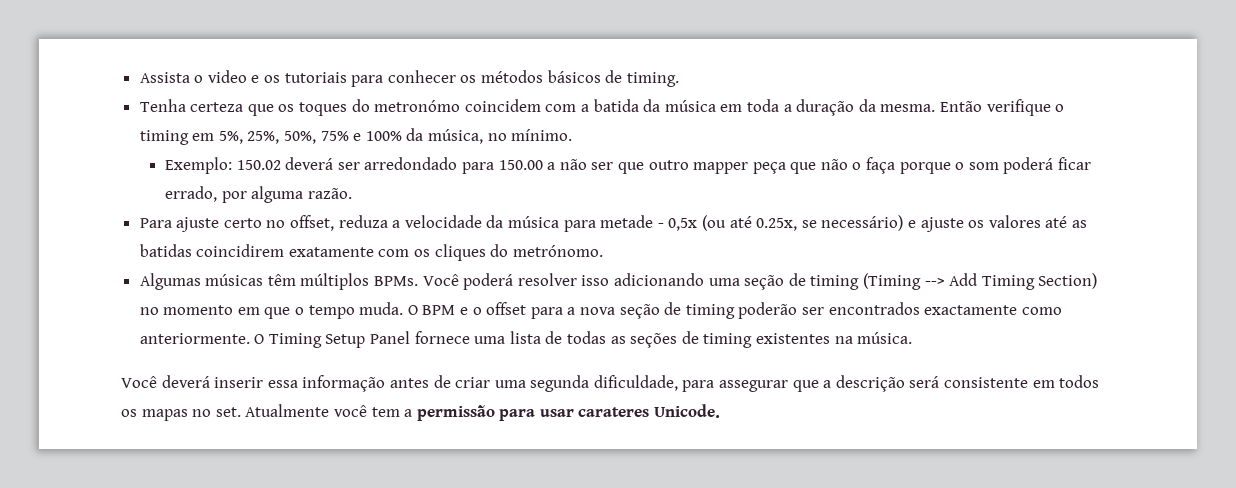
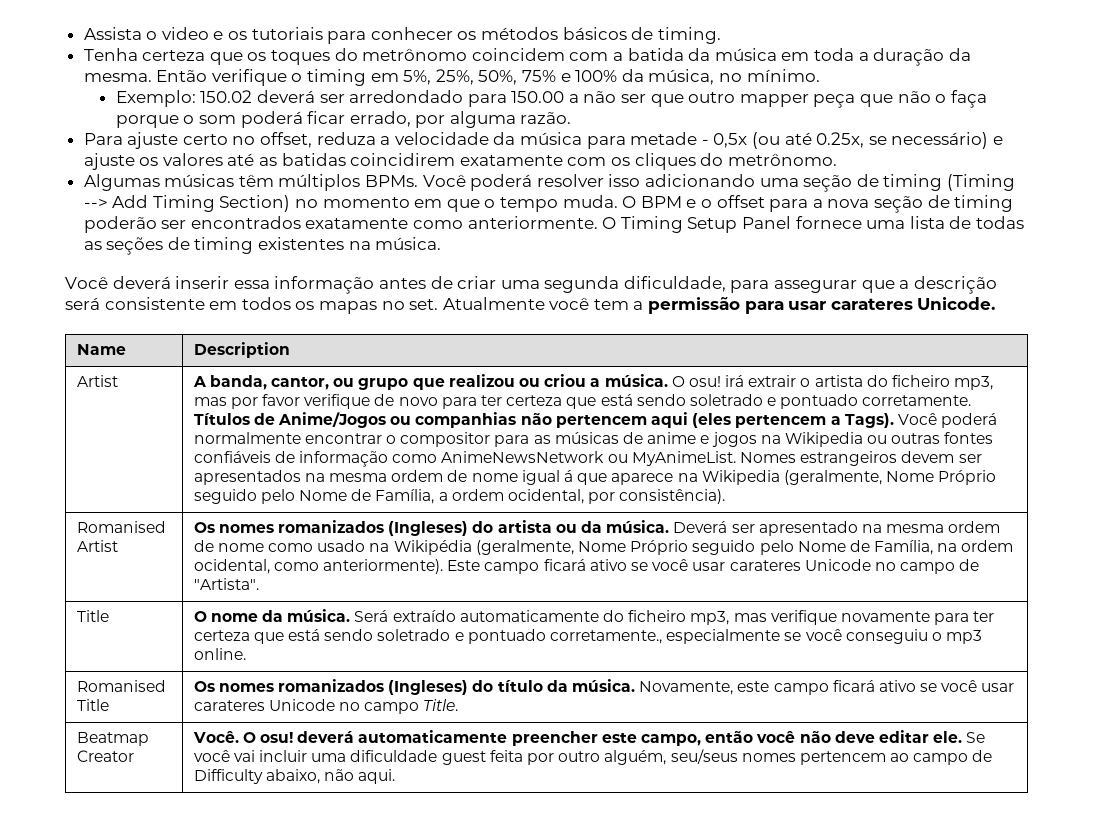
- Tenha certeza que os toques do metronómo coincidem com a batida da música em toda a duração da mesma.
+ Tenha certeza que os toques do metrônomo coincidem com a batida da música em toda a duração da mesma.
- Para ajuste certo no offset, reduza a velocidade da música para metade - 0,5x (ou até 0.25x, se necessário) e ajuste os valores até as batidas coincidirem exatamente com os cliques do metrónomo.
+ Para ajuste certo no offset, reduza a velocidade da música para metade - 0,5x (ou até 0.25x, se necessário) e ajuste os valores até as batidas coincidirem exatamente com os cliques do metrônomo.
- O BPM e o offset para a nova seção de timing poderão ser encontrados exactamente como anteriormente.
+ O BPM e o offset para a nova seção de timing poderão ser encontrados exatamente como anteriormente.
+ Name | Description
+ Artist | A banda, cantor, ou grupo que realizou ou criou a música. O osu! irá extrair o artista do ficheiro mp3, mas por favor verifique de novo para ter certeza que está sendo soletrado e pontuado corretamente. Títulos de Anime/Jogos ou companhias não pertencem aqui (eles pertencem a Tags). Você poderá normalmente encontrar o compositor para as músicas de anime e jogos na Wikipedia ou outras fontes confiáveis de informação como AnimeNewsNetwork ou MyAnimeList. Nomes estrangeiros devem ser apresentados na mesma ordem de nome igual á que aparece na Wikipedia (geralmente, Nome Próprio seguido pelo Nome de Família, a ordem ocidental, por consistência).
+ Romanised Artist | Os nomes romanizados (Ingleses) do artista ou da música. Deverá ser apresentado na mesma ordem de nome como usado na Wikipédia (geralmente, Nome Próprio seguido pelo Nome de Família, na ordem ocidental, como anteriormente). Este campo ficará ativo se você usar carateres Unicode no campo de "Artista".
+ Title | O nome da música. Será extraído automaticamente do ficheiro mp3, mas verifique novamente para ter certeza que está sendo soletrado e pontuado corretamente., especialmente se você conseguiu o mp3 online.
+ Romanised Title | Os nomes romanizados (Ingleses) do título da música. Novamente, este campo ficará ativo se você usar carateres Unicode no campo Title.
+ Beatmap Creator | Você. O osu! deverá automaticamente preencher este campo, então você não deve editar ele. Se você vai incluir uma dificuldade guest feita por outro alguém, seu/seus nomes pertencem ao campo de Difficulty abaixo, não aqui.

